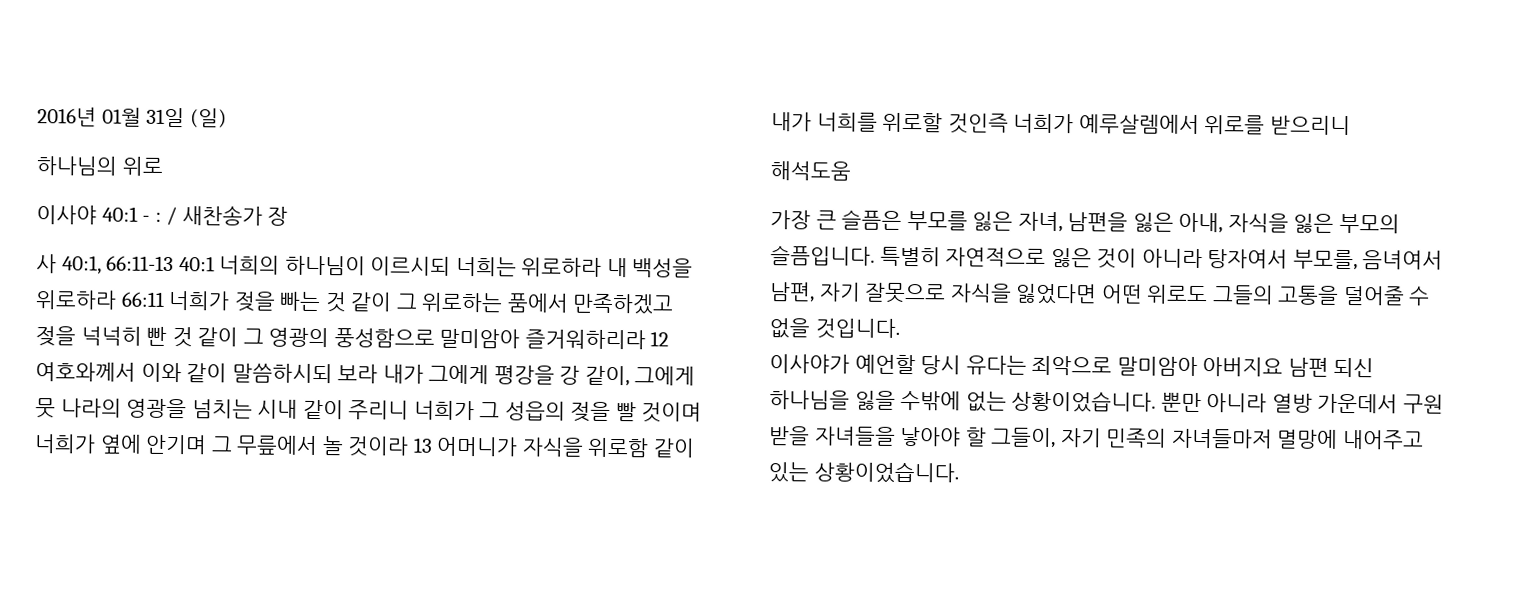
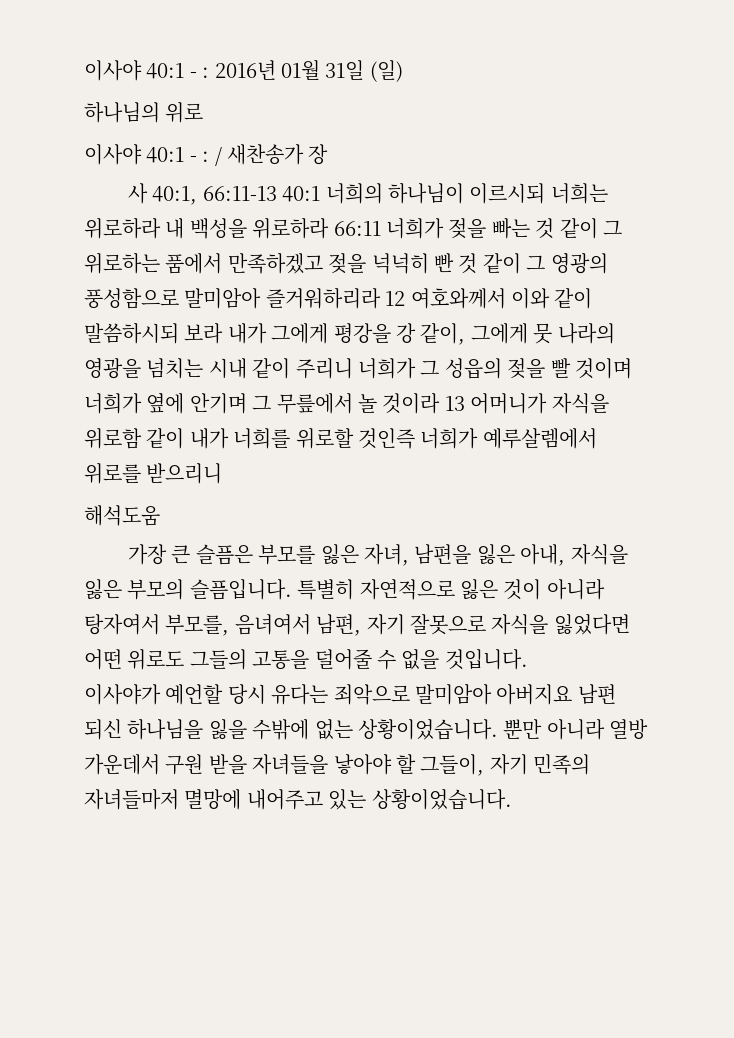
- 2016년 01월 31일 (일)
+ 이사야 40:1 - : 2016년 01월 31일 (일)

